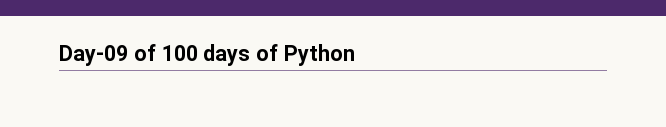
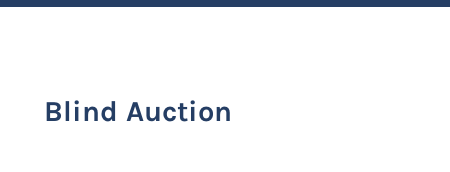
- Day-09 of 100 days of Python
+ Blind Auction

